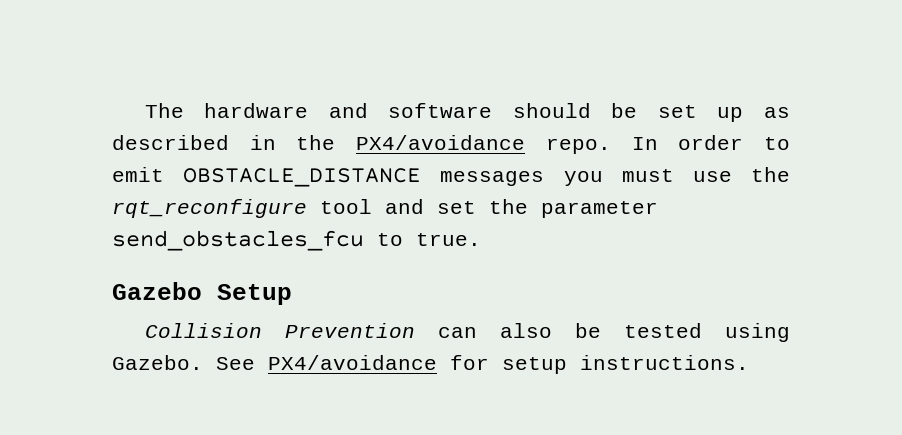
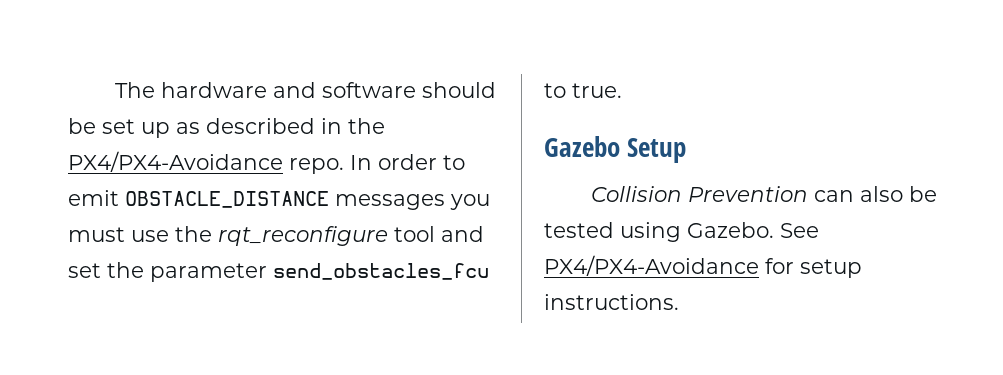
- The hardware and software should be set up as described in the PX4/avoidance repo.
+ The hardware and software should be set up as described in the PX4/PX4-Avoidance repo.
- See PX4/avoidance for setup instructions.
+ See PX4/PX4-Avoidance for setup instructions.

